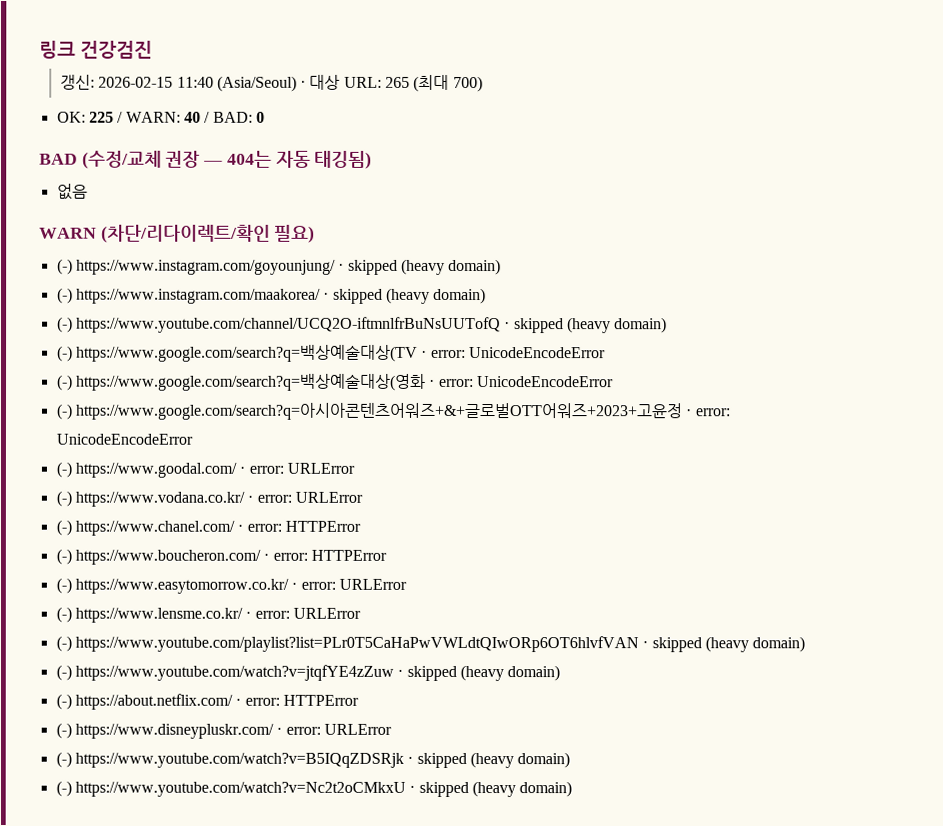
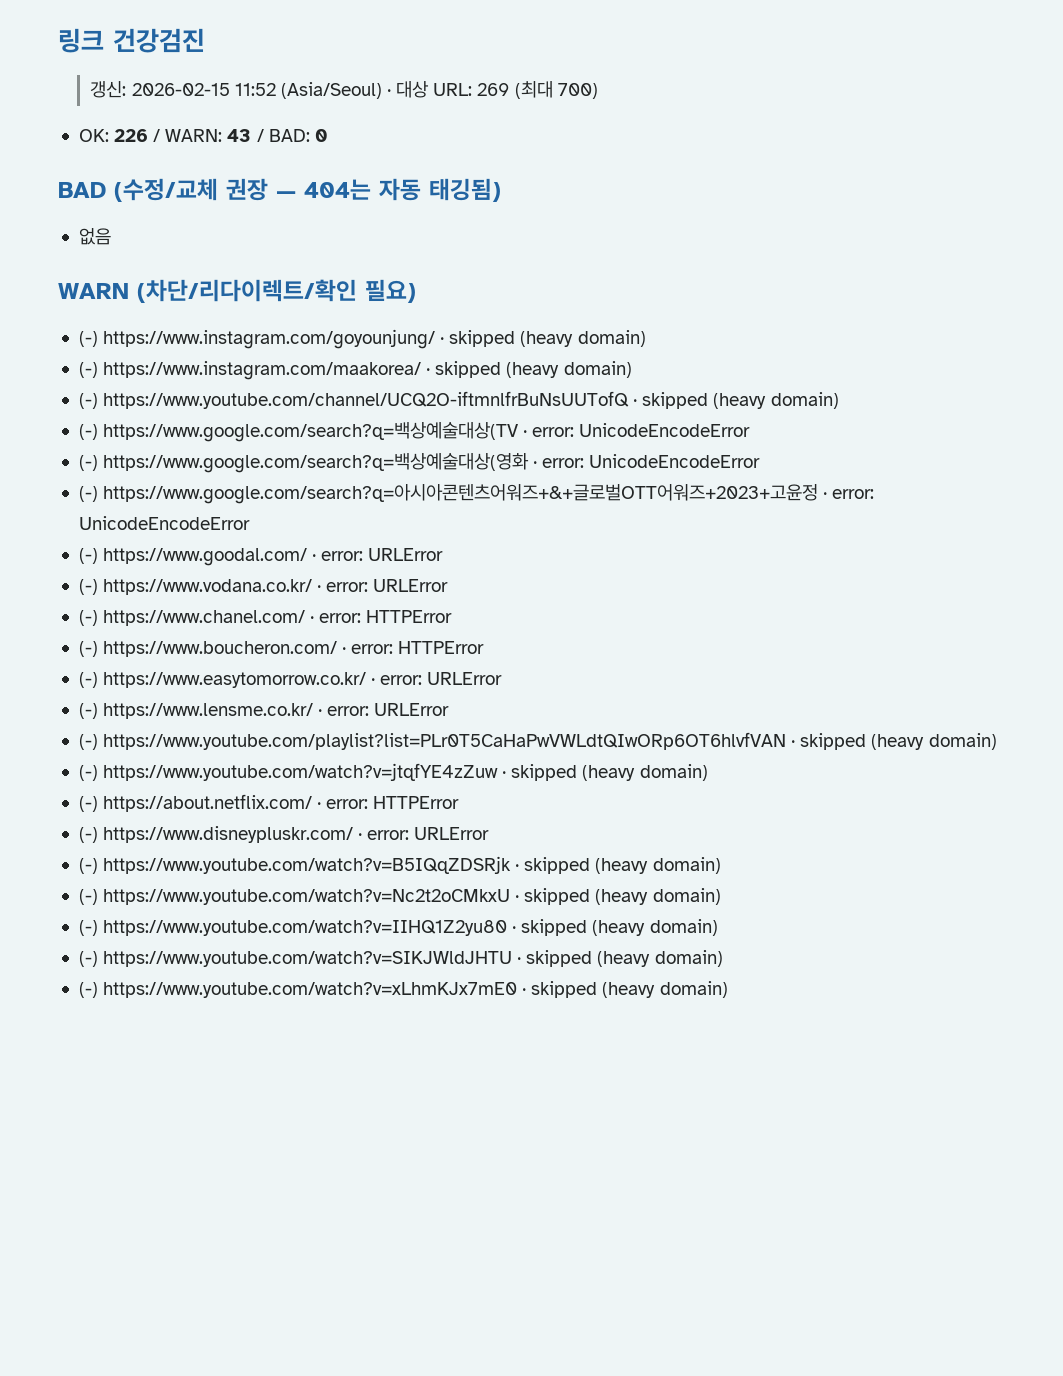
- 갱신: 2026-02-15 11:40 (Asia/Seoul) · 대상 URL: 265 (최대 700)
+ 갱신: 2026-02-15 11:52 (Asia/Seoul) · 대상 URL: 269 (최대 700)
- OK: 225 / WARN: 40 / BAD: 0
+ OK: 226 / WARN: 43 / BAD: 0
+ (-) https://www.youtube.com/watch?v=IIHQ1Z2yu80 · skipped (heavy domain)
+ (-) https://www.youtube.com/watch?v=SIKJWldJHTU · skipped (heavy domain)
+ (-) https://www.youtube.com/watch?v=xLhmKJx7mE0 · skipped (heavy domain)

